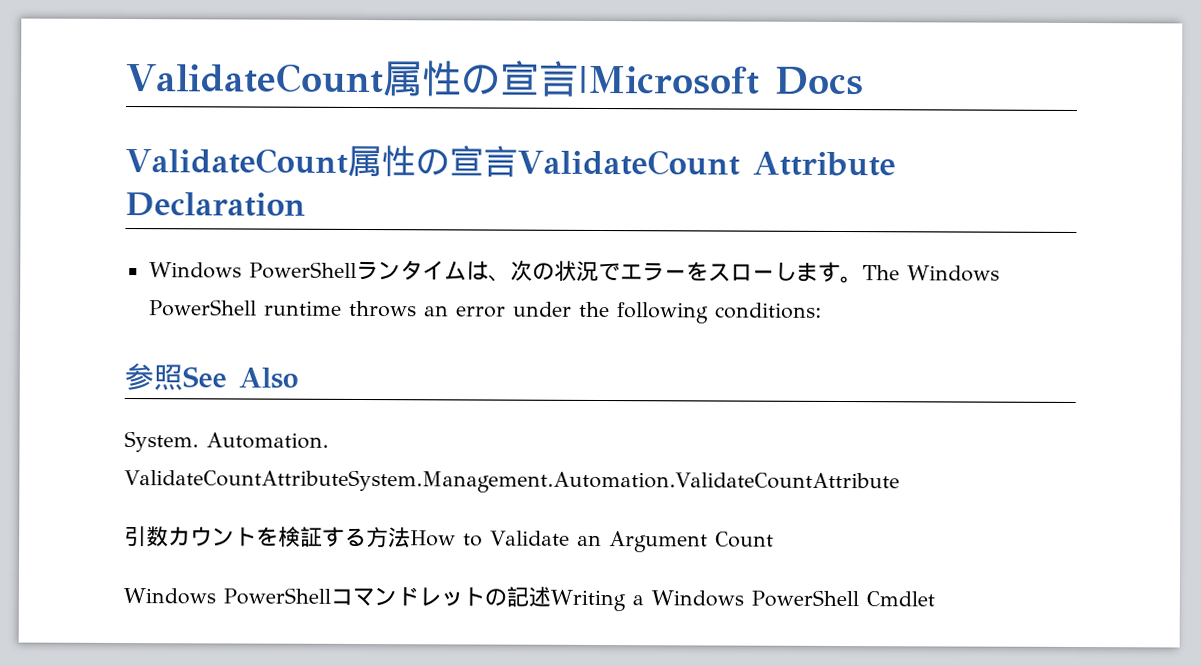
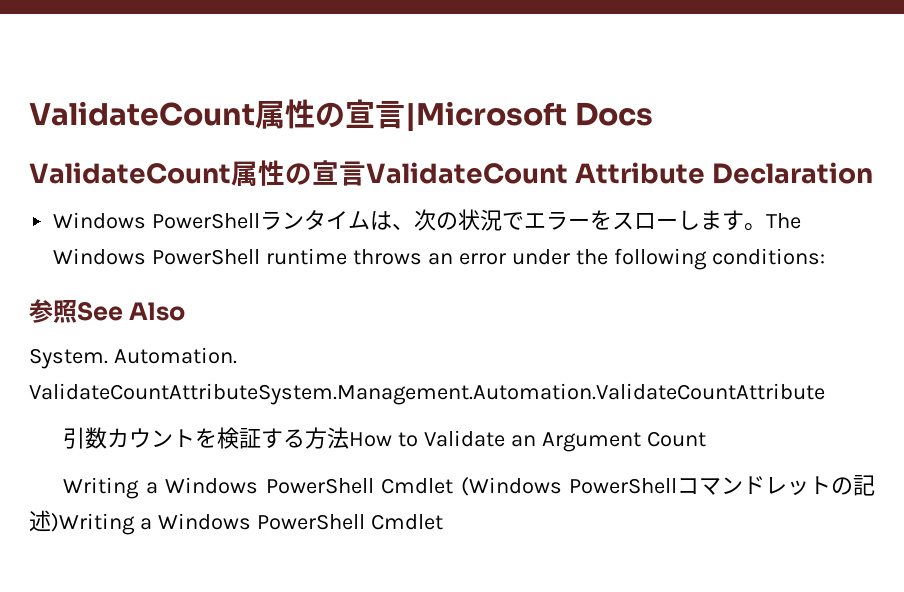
- Windows PowerShellコマンドレットの記述Writing a Windows PowerShell Cmdlet
+ Writing a Windows PowerShell Cmdlet (Windows PowerShellコマンドレットの記述)Writing a Windows PowerShell Cmdlet

